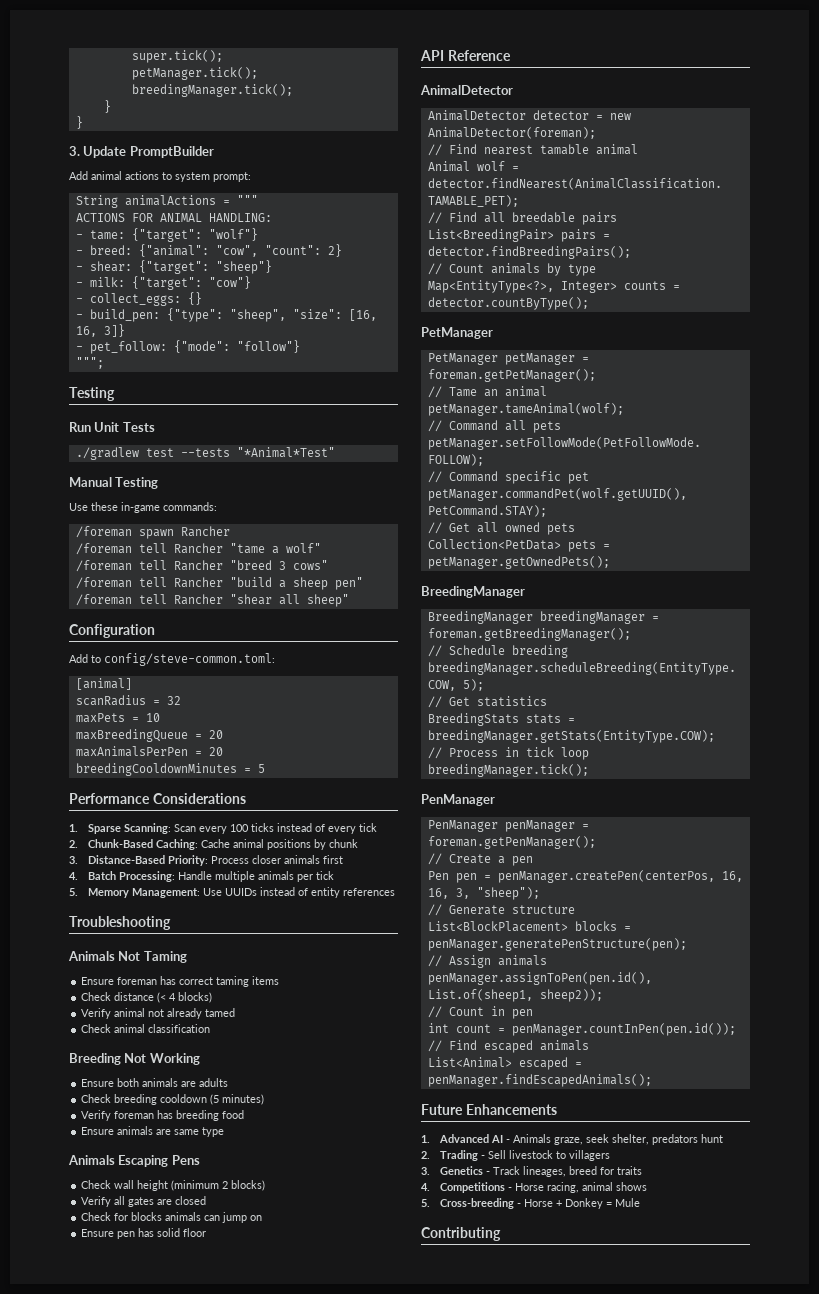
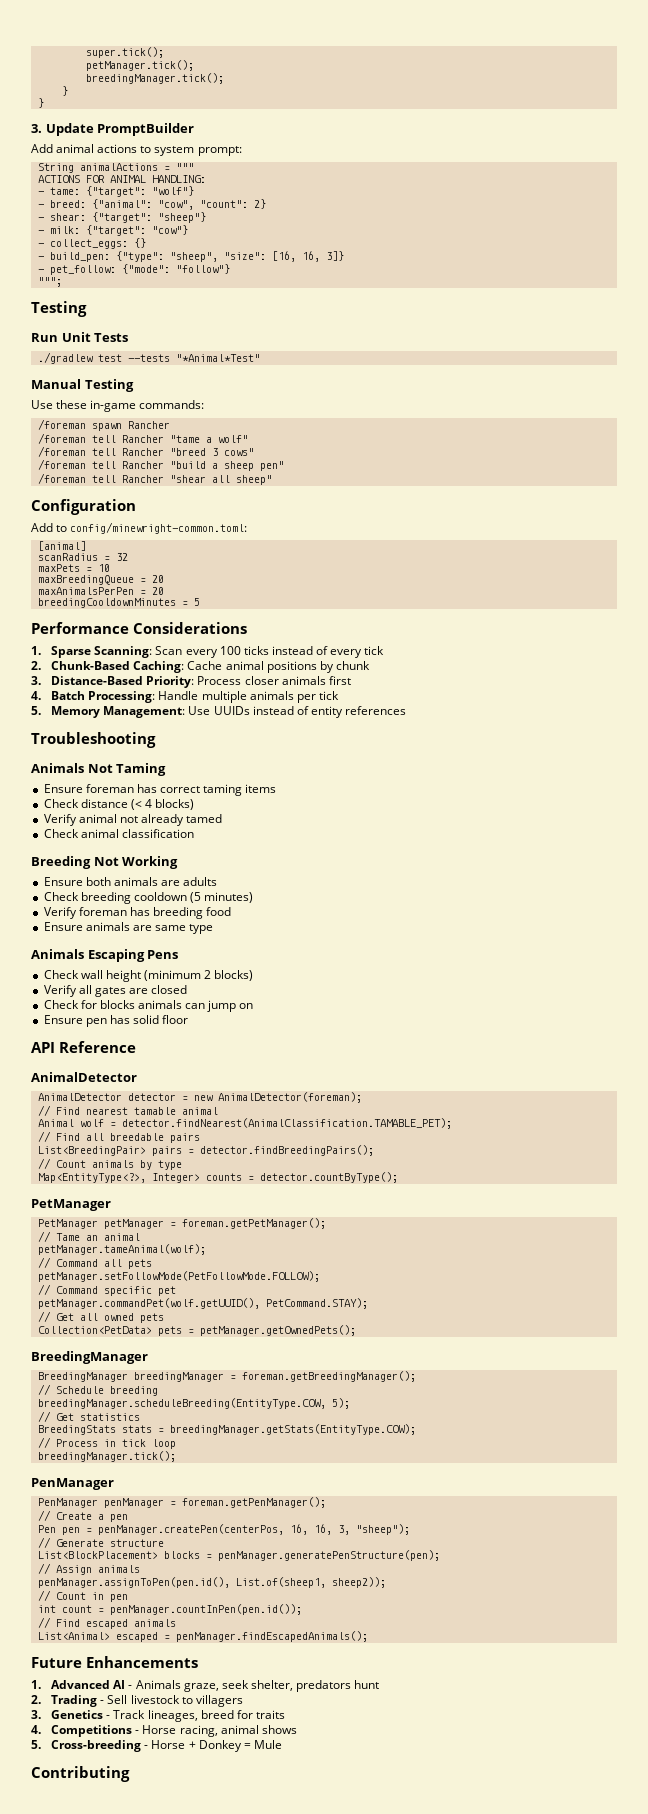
- Add to config/steve-common.toml:
+ Add to config/minewright-common.toml:

